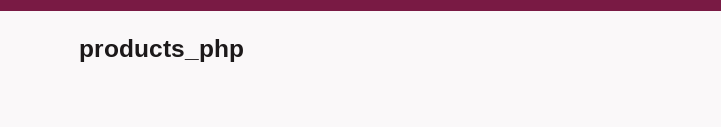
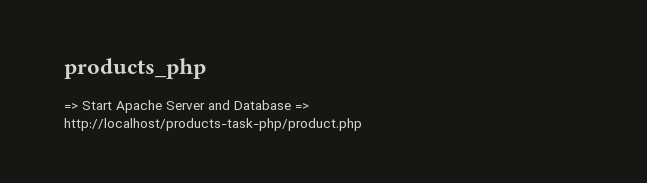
+ => Start Apache Server and Database => http://localhost/products-task-php/product.php

